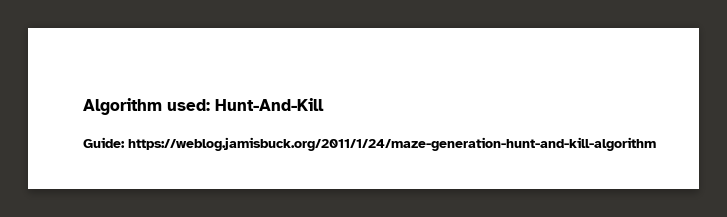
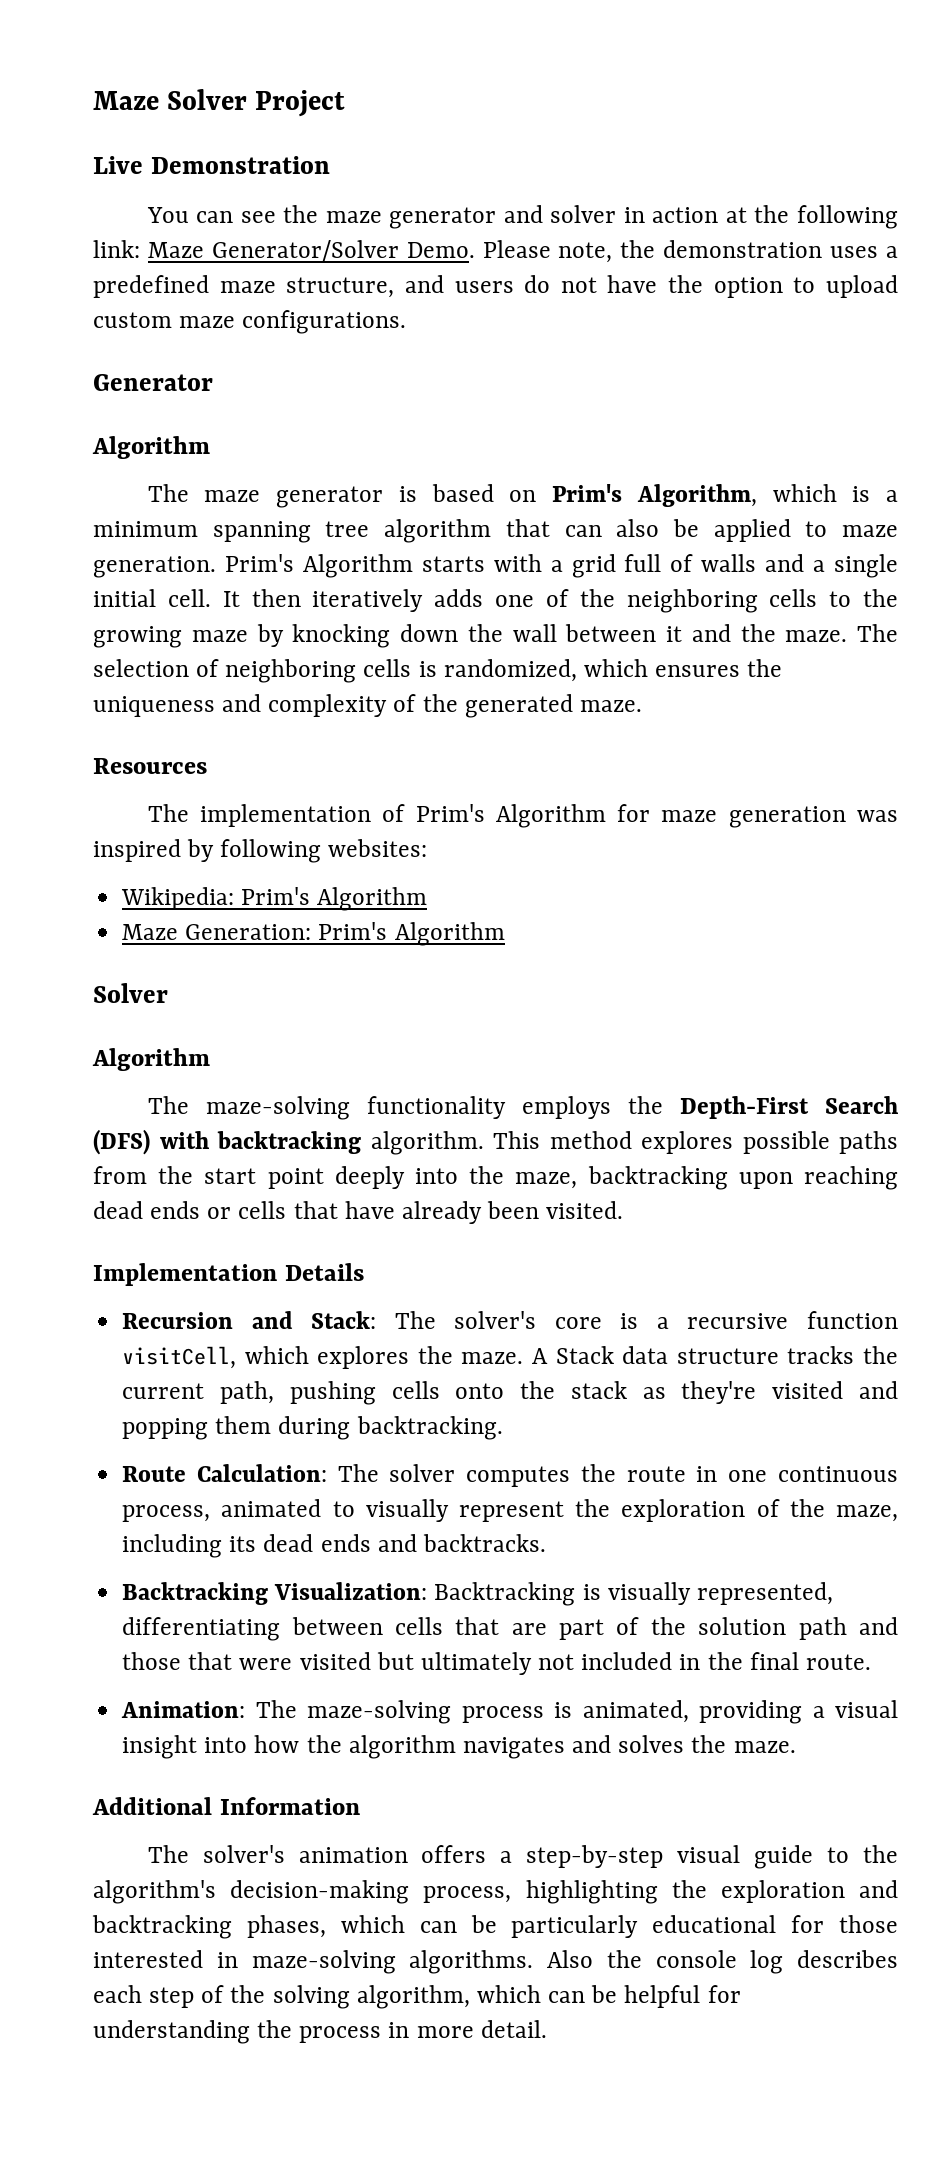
- Algorithm used: Hunt-And-Kill
- Guide: https://weblog.jamisbuck.org/2011/1/24/maze-generation-hunt-and-kill-algorithm
+ Maze Solver Project
+ Live Demonstration
+ You can see the maze generator and solver in action at the following link: Maze Generator/Solver Demo. Please note, the demonstration uses a predefined maze structure, and users do not have the option to upload custom maze configurations.
+ Generator
+ Algorithm
+ The maze generator is based on Prim's Algorithm, which is a minimum spanning tree algorithm that can also be applied to maze generation. Prim's Algorithm starts with a grid full of walls and a single initial cell. It then iteratively adds one of the neighboring cells to the growing maze by knocking down the wall between it and the maze. The selection of neighboring cells is randomized, which ensures the uniqueness and complexity of the generated maze.
+ Resources
+ The implementation of Prim's Algorithm for maze generation was inspired by following websites:
+ Wikipedia: Prim's Algorithm
+ Maze Generation: Prim's Algorithm
+ Solver
+ Algorithm
+ The maze-solving functionality employs the Depth-First Search (DFS) with backtracking algorithm. This method explores possible paths from the start point deeply into the maze, backtracking upon reaching dead ends or cells that have already been visited.
+ Implementation Details
+ Recursion and Stack: The solver's core is a recursive function visitCell, which explores the maze. A Stack data structure tracks the current path, pushing cells onto the stack as they're visited and popping them during backtracking.
+ Route Calculation: The solver computes the route in one continuous process, animated to visually represent the exploration of the maze, including its dead ends and backtracks.
+ Backtracking Visualization: Backtracking is visually represented, differentiating between cells that are part of the solution path and those that were visited but ultimately not included in the final route.
+ Animation: The maze-solving process is animated, providing a visual insight into how the algorithm navigates and solves the maze.
+ Additional Information
+ The solver's animation offers a step-by-step visual guide to the algorithm's decision-making process, highlighting the exploration and backtracking phases, which can be particularly educational for those interested in maze-solving algorithms. Also the console log describes each step of the solving algorithm, which can be helpful for understanding the process in more detail.

